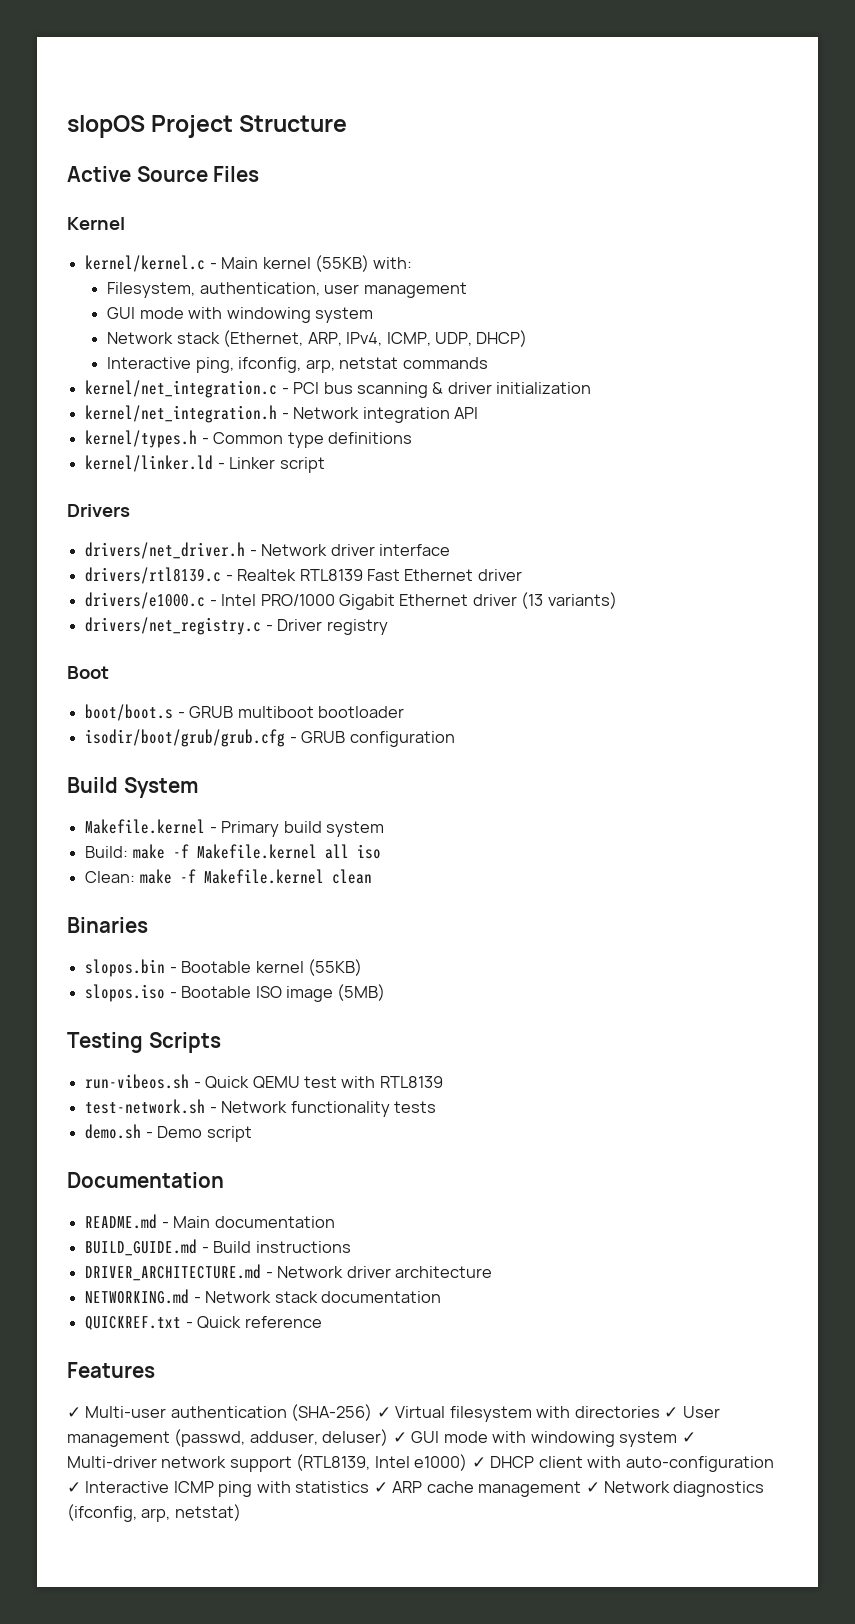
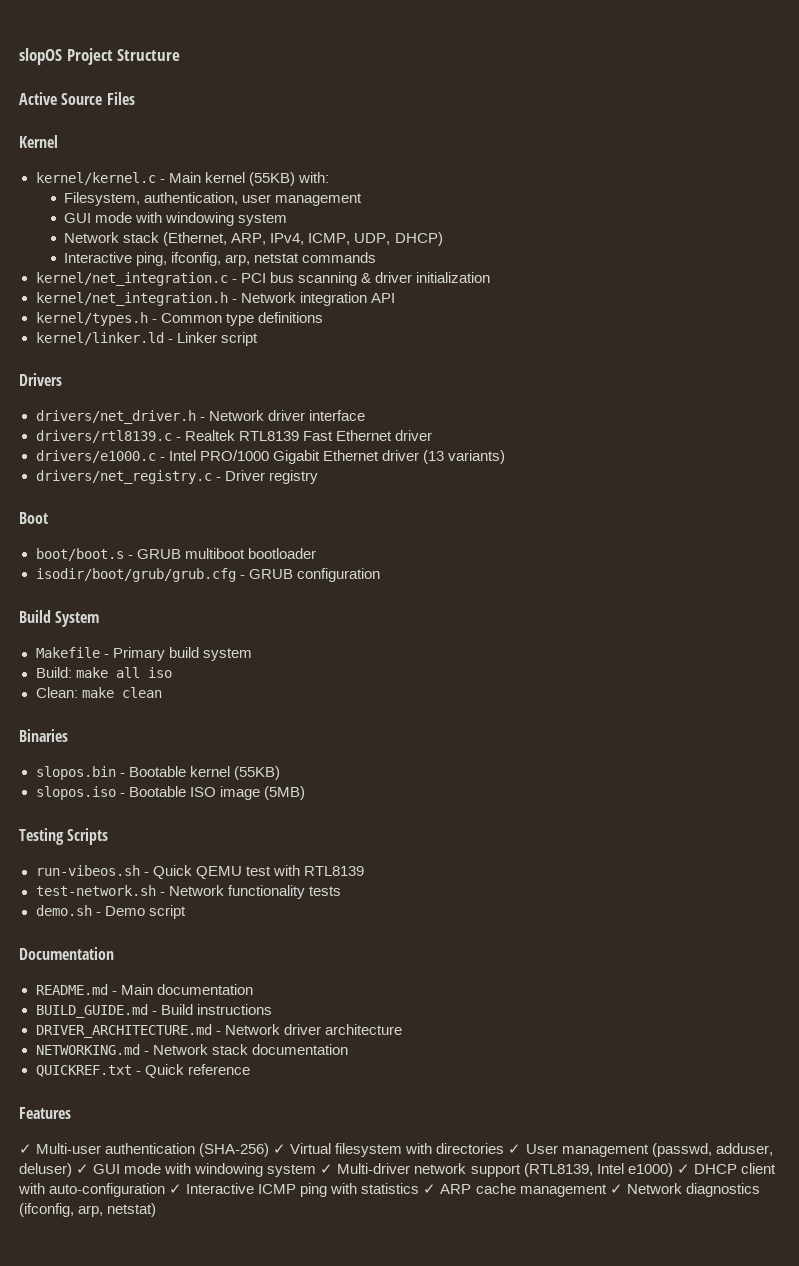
- Makefile.kernel - Primary build system
+ Makefile - Primary build system
- Build: make -f Makefile.kernel all iso
+ Build: make all iso
- Clean: make -f Makefile.kernel clean
+ Clean: make clean

